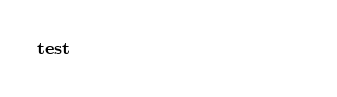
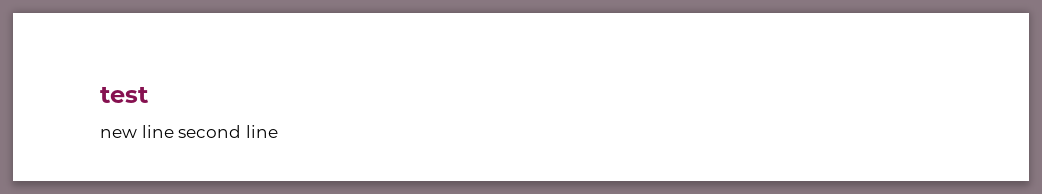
+ new line second line

